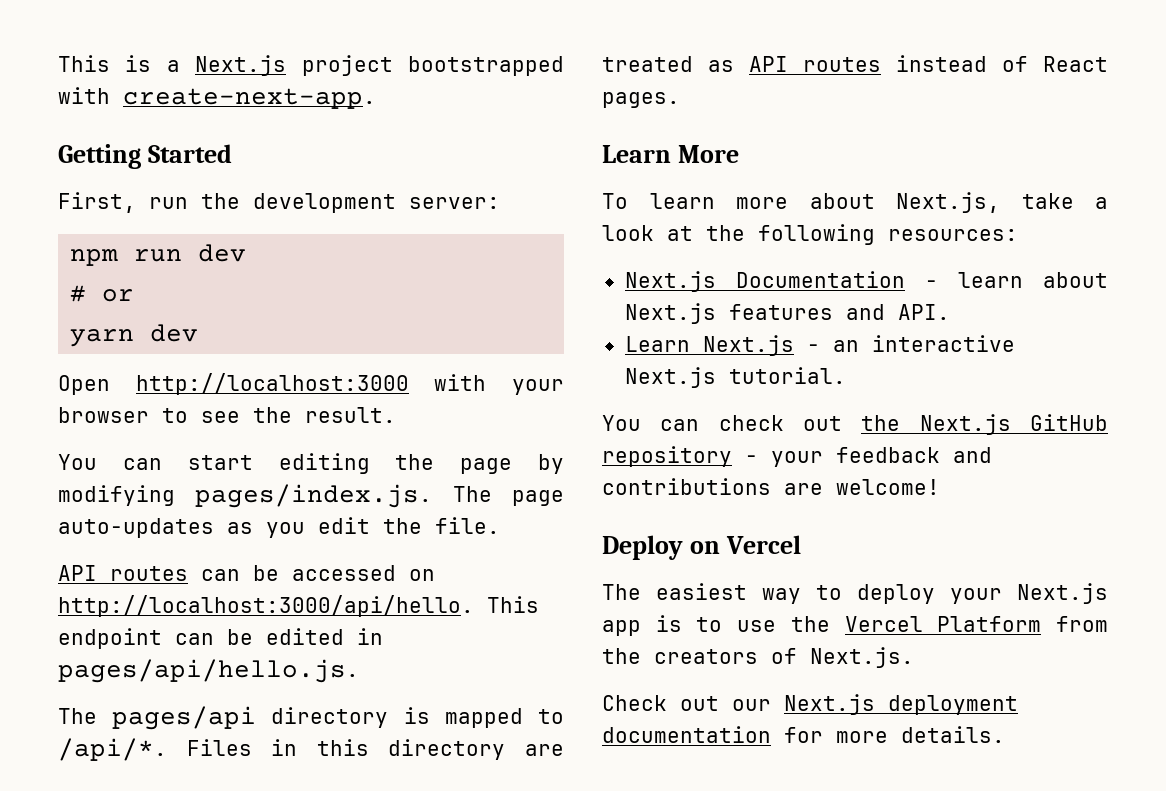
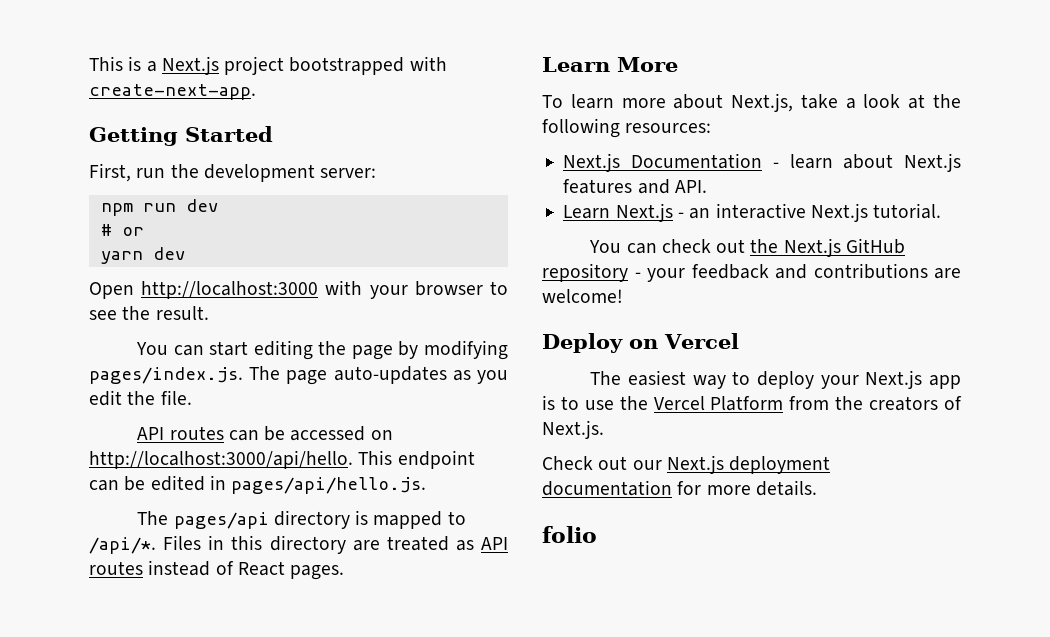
+ folio

